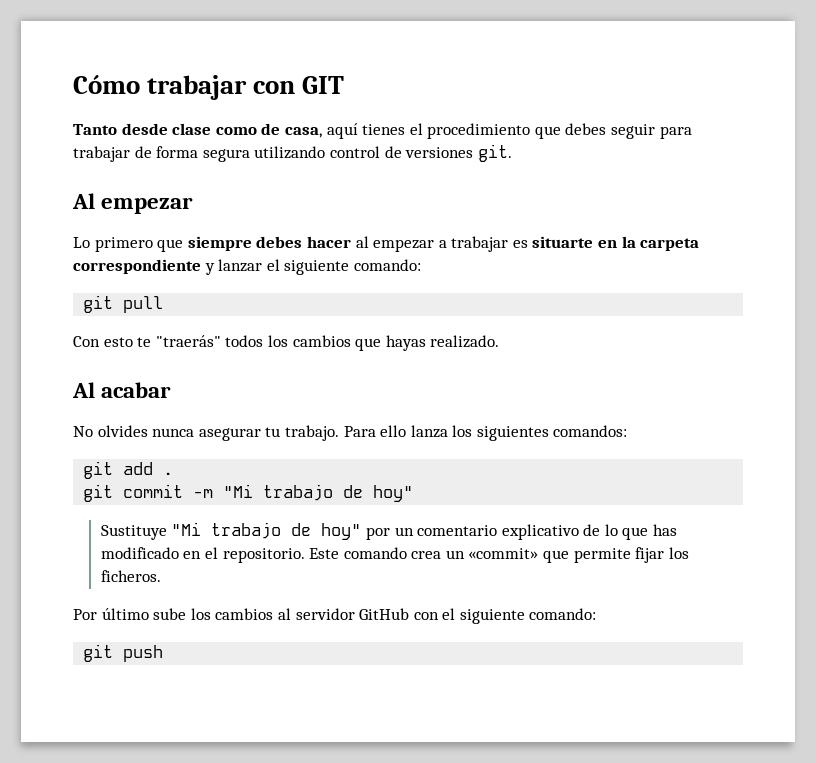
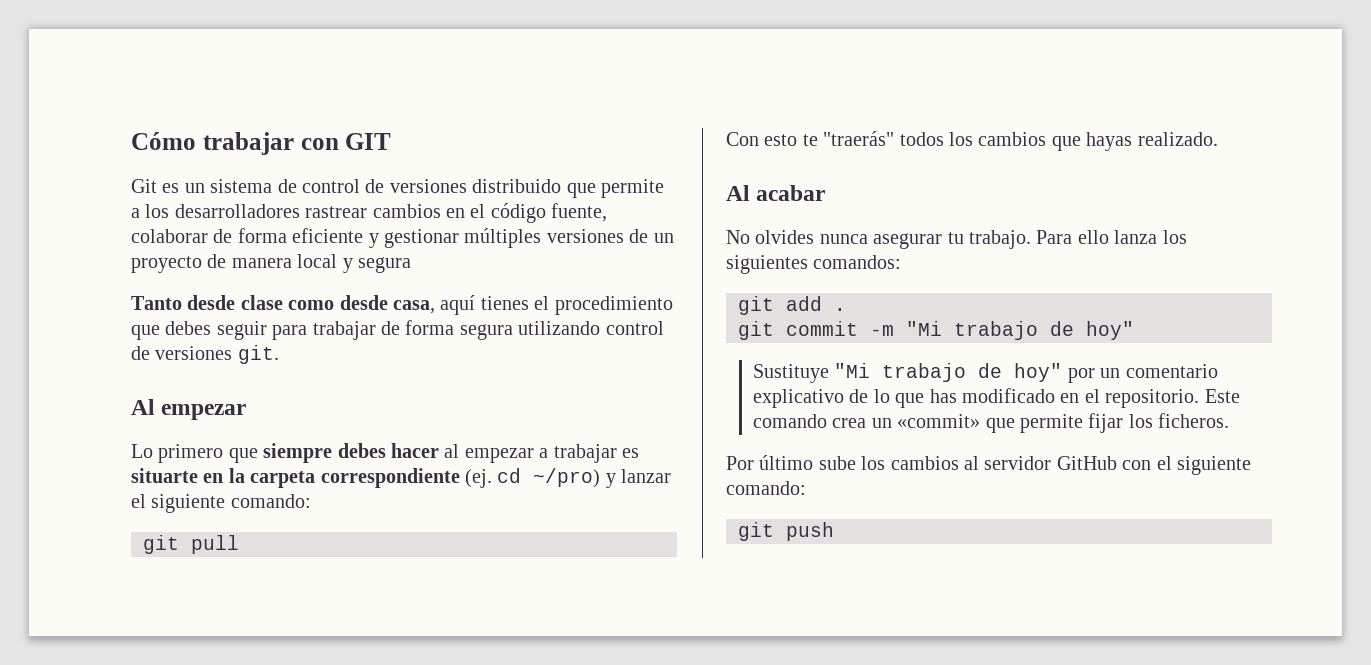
+ Git es un sistema de control de versiones distribuido que permite a los desarrolladores rastrear cambios en el código fuente, colaborar de forma eficiente y gestionar múltiples versiones de un proyecto de manera local y segura
- Tanto desde clase como de casa, aquí tienes el procedimiento que debes seguir para trabajar de forma segura utilizando control de versiones git.
+ Tanto desde clase como desde casa, aquí tienes el procedimiento que debes seguir para trabajar de forma segura utilizando control de versiones git.
- Lo primero que siempre debes hacer al empezar a trabajar es situarte en la carpeta correspondiente y lanzar el siguiente comando:
+ Lo primero que siempre debes hacer al empezar a trabajar es situarte en la carpeta correspondiente (ej. cd ~/pro) y lanzar el siguiente comando:

